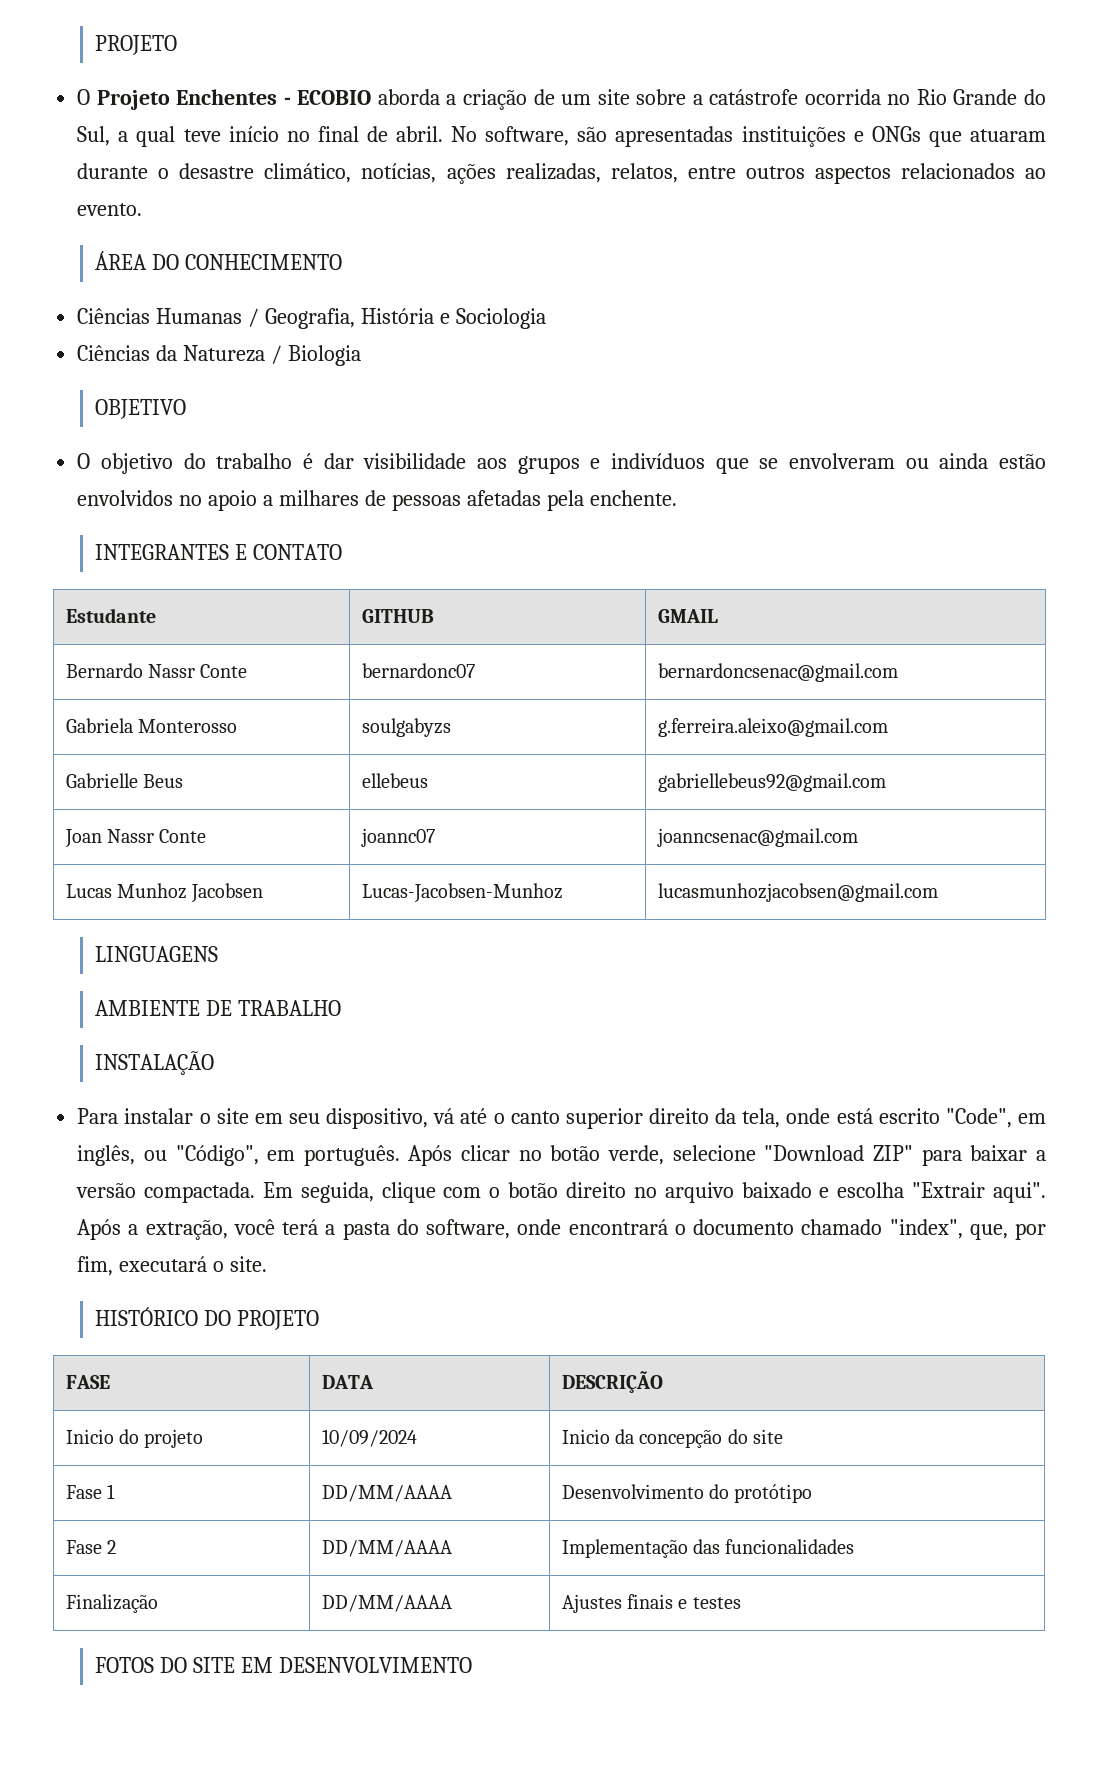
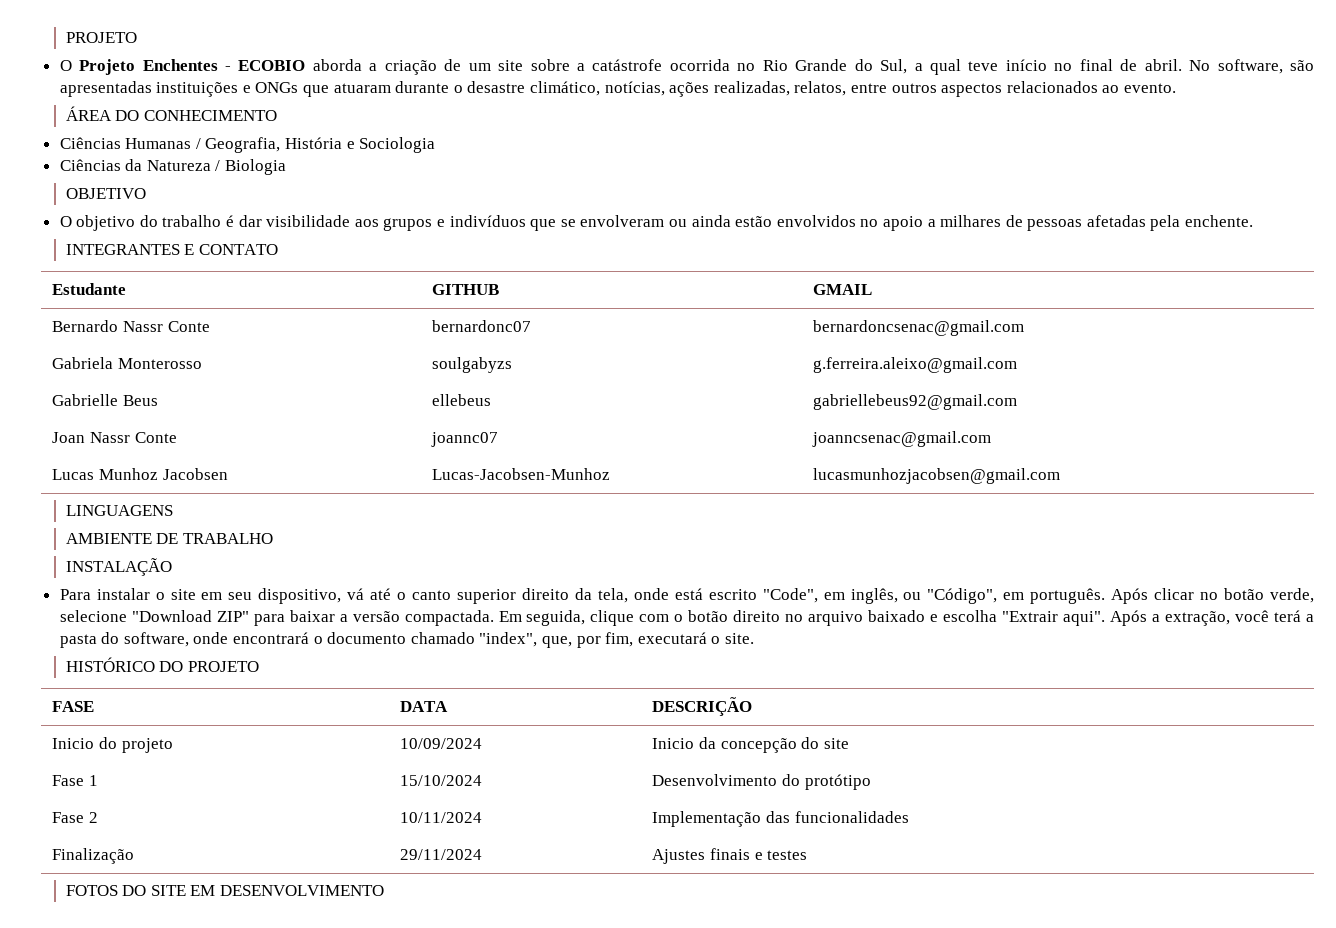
- Fase 1 | DD/MM/AAAA | Desenvolvimento do protótipo
+ Fase 1 | 15/10/2024 | Desenvolvimento do protótipo
- Fase 2 | DD/MM/AAAA | Implementação das funcionalidades
+ Fase 2 | 10/11/2024 | Implementação das funcionalidades
- Finalização | DD/MM/AAAA | Ajustes finais e testes
+ Finalização | 29/11/2024 | Ajustes finais e testes

